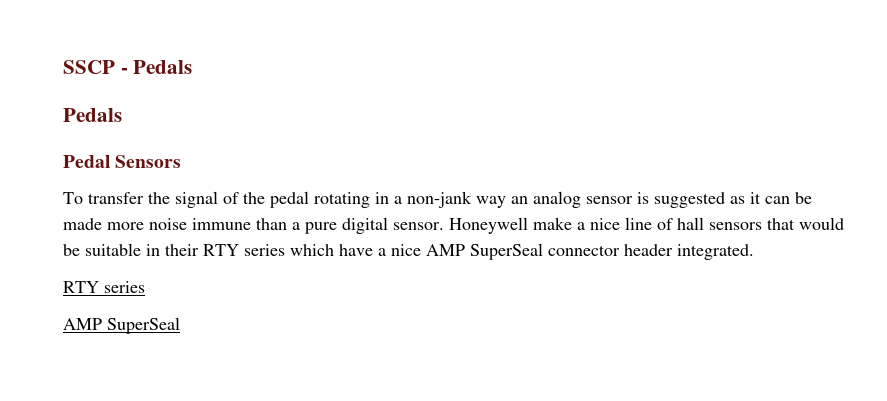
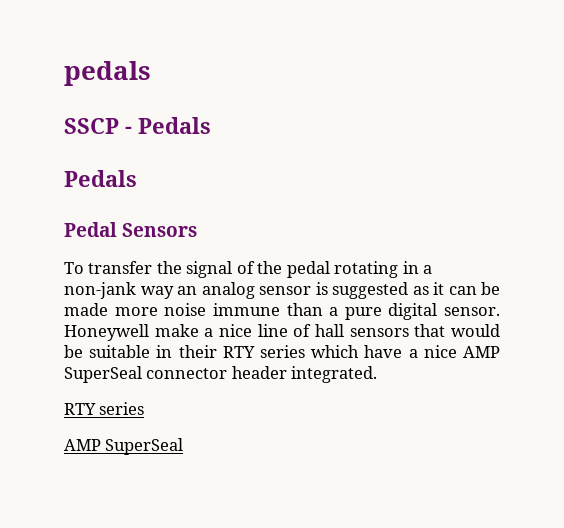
+ pedals

